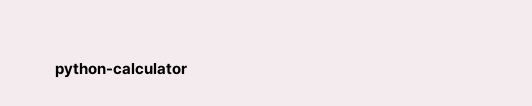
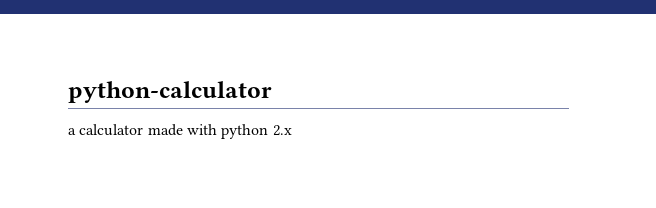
+ a calculator made with python 2.x

